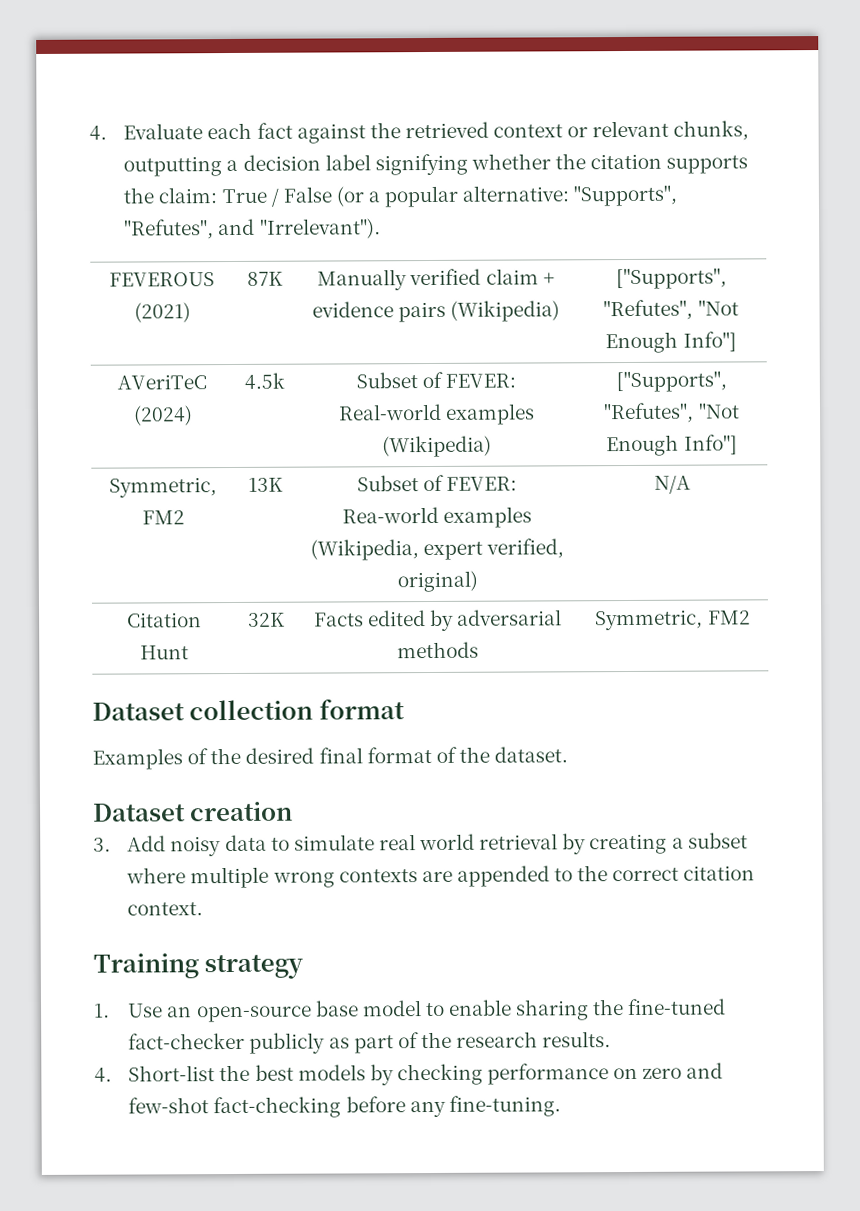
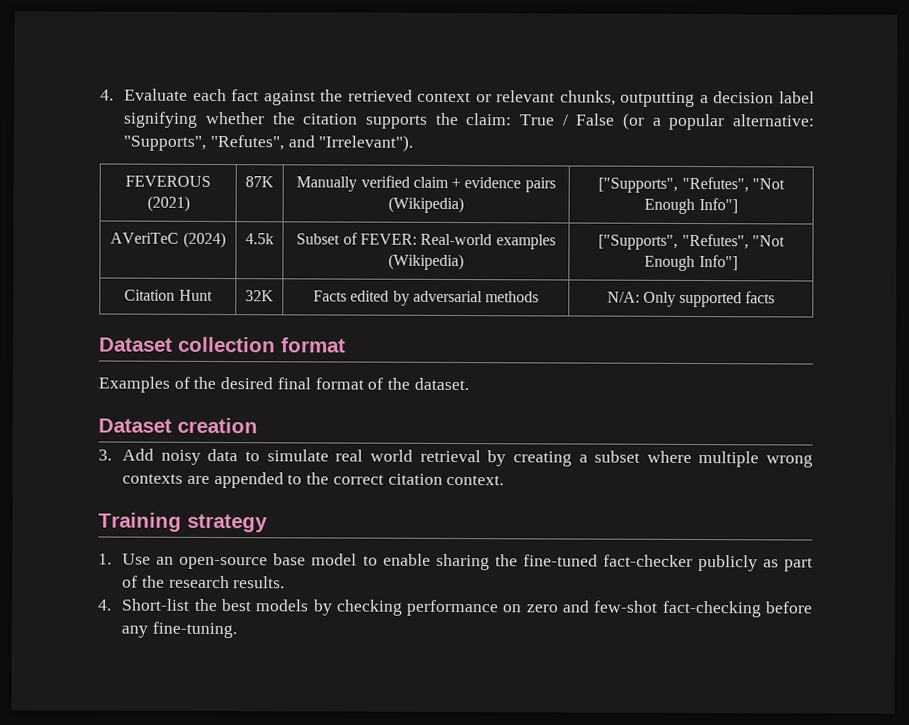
- Symmetric, FM2 | 13K | Subset of FEVER: Rea-world examples (Wikipedia, expert verified, original) | N/A
- Citation Hunt | 32K | Facts edited by adversarial methods | Symmetric, FM2
+ Citation Hunt | 32K | Facts edited by adversarial methods | N/A: Only supported facts

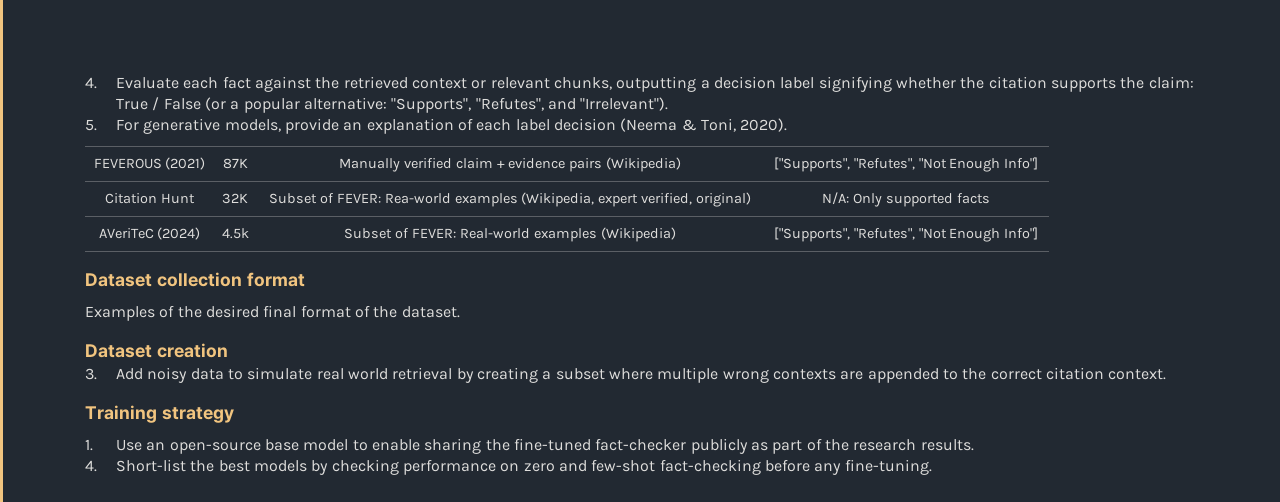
+ 5. For generative models, provide an explanation of each label decision (Neema & Toni, 2020).
+ Citation Hunt | 32K | Subset of FEVER: Rea-world examples (Wikipedia, expert verified, original) | N/A: Only supported facts
- Citation Hunt | 32K | Facts edited by adversarial methods | N/A: Only supported facts

